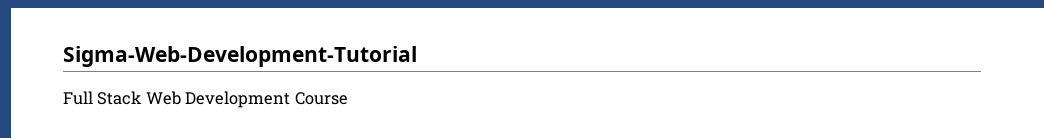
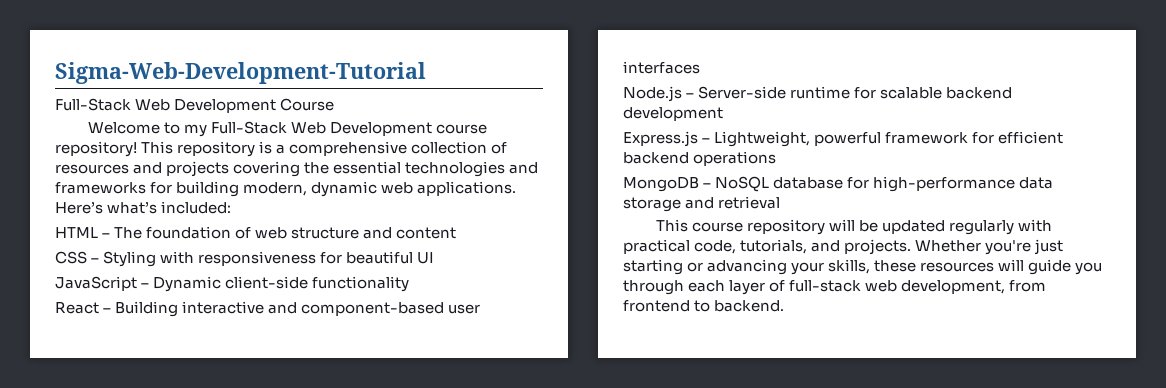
- Full Stack Web Development Course
+ Full-Stack Web Development Course
+ Welcome to my Full-Stack Web Development course repository! This repository is a comprehensive collection of resources and projects covering the essential technologies and frameworks for building modern, dynamic web applications. Here’s what’s included:
+ HTML – The foundation of web structure and content
+ CSS – Styling with responsiveness for beautiful UI
+ JavaScript – Dynamic client-side functionality
+ React – Building interactive and component-based user interfaces
+ Node.js – Server-side runtime for scalable backend development
+ Express.js – Lightweight, powerful framework for efficient backend operations
+ MongoDB – NoSQL database for high-performance data storage and retrieval
+ This course repository will be updated regularly with practical code, tutorials, and projects. Whether you're just starting or advancing your skills, these resources will guide you through each layer of full-stack web development, from frontend to backend.

